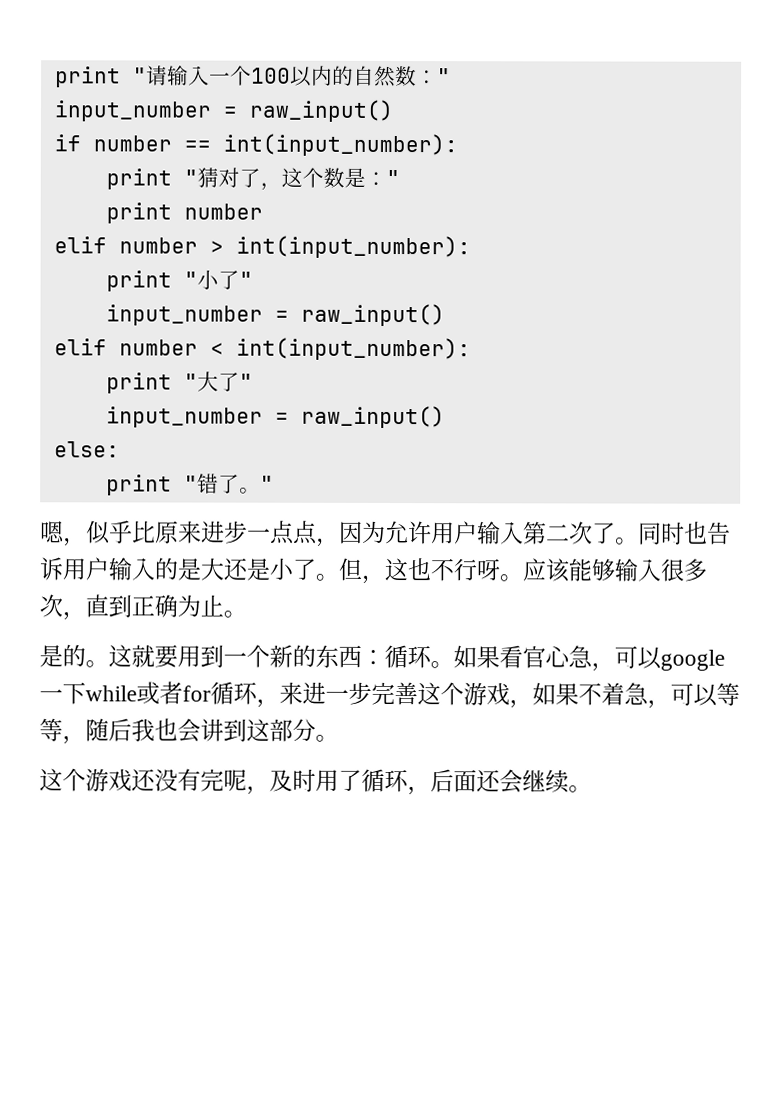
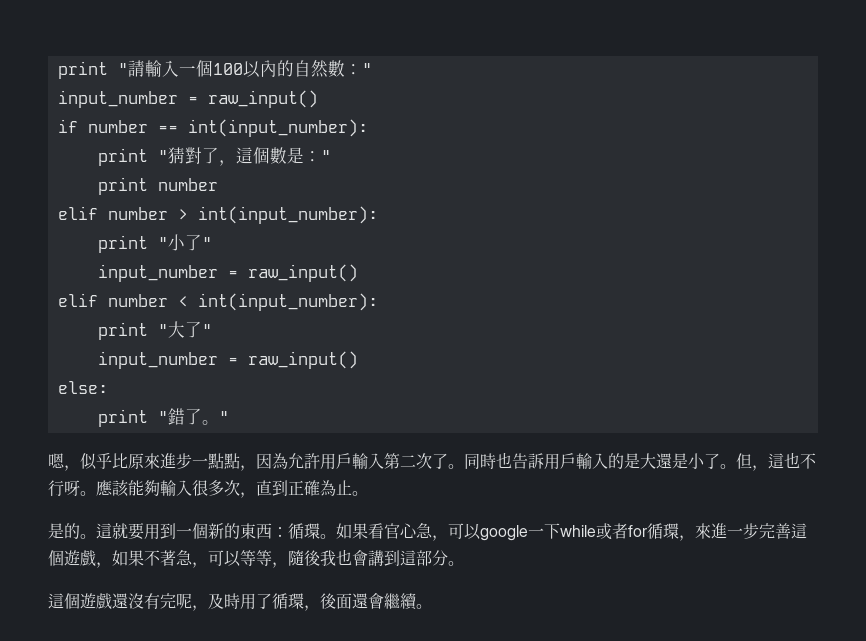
- print "请输入一个100以内的自然数："
+ print "請輸入一個100以內的自然數："
- print "猜对了，这个数是："
+ print "猜對了，這個數是："
- print "错了。
+ print "錯了。
- 嗯，似乎比原来进步一点点，因为允许用户输入第二次了。同时也告诉用户输入的是大还是小了。
+ 嗯，似乎比原來進步一點點，因為允許用戶輸入第二次了。同時也告訴用戶輸入的是大還是小了。
- 但，这也不行呀。
+ 但，這也不行呀。
- 应该能够输入很多次，直到正确为止。
+ 應該能夠輸入很多次，直到正確為止。
- 这就要用到一个新的东西：循环。
+ 這就要用到一個新的東西：循環。
- 如果看官心急，可以google一下while或者for循环，来进一步完善这个游戏，如果不着急，可以等等，随后我也会讲到这部分。
- 这个游戏还没有完呢，及时用了循环，后面还会继续。
+ 如果看官心急，可以google一下while或者for循環，來進一步完善這個遊戲，如果不著急，可以等等，隨後我也會講到這部分。
+ 這個遊戲還沒有完呢，及時用了循環，後面還會繼續。

